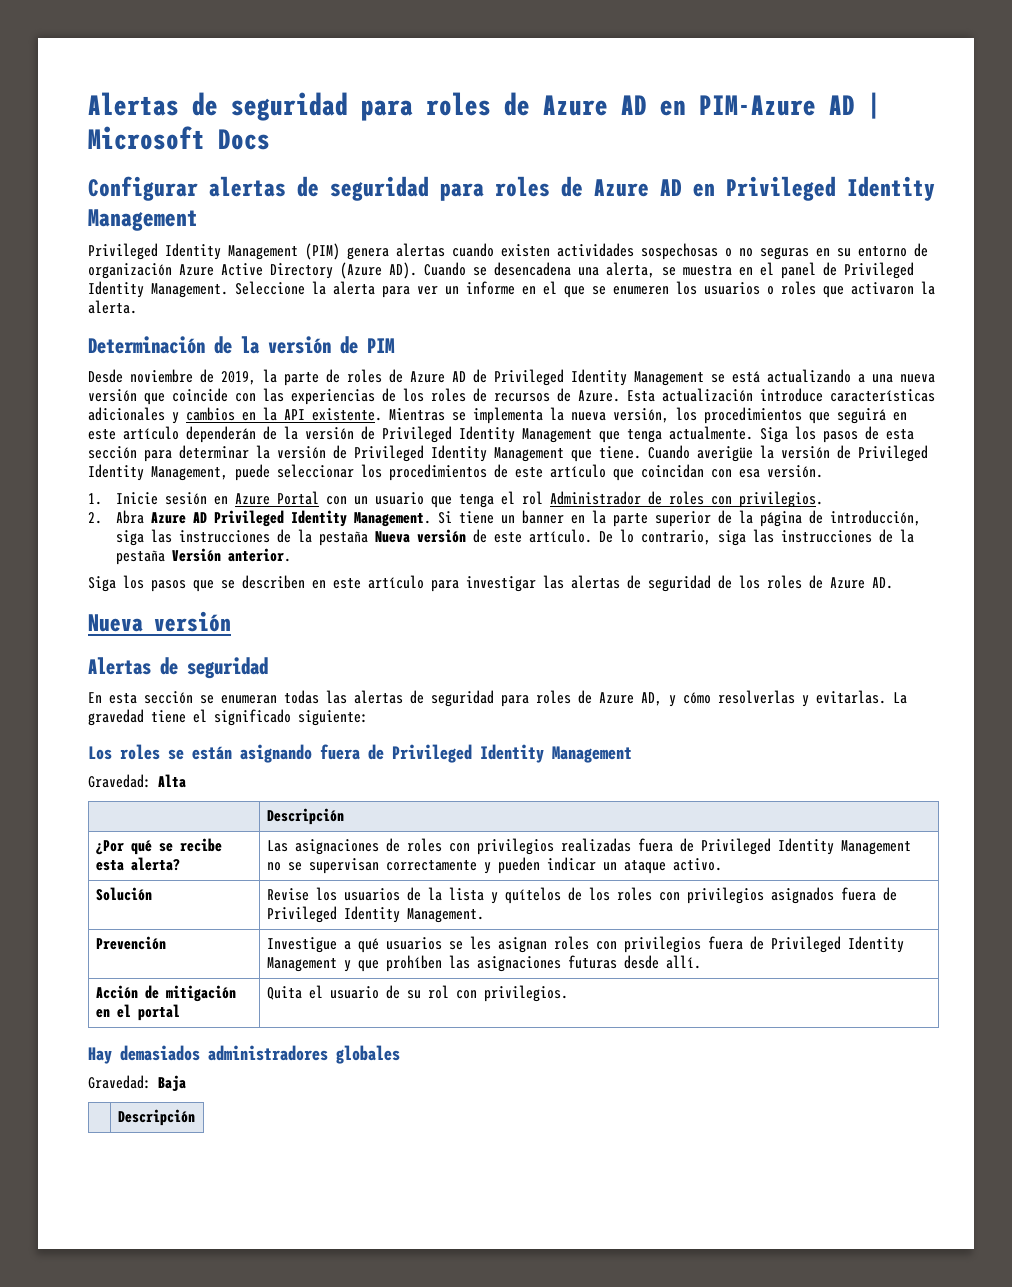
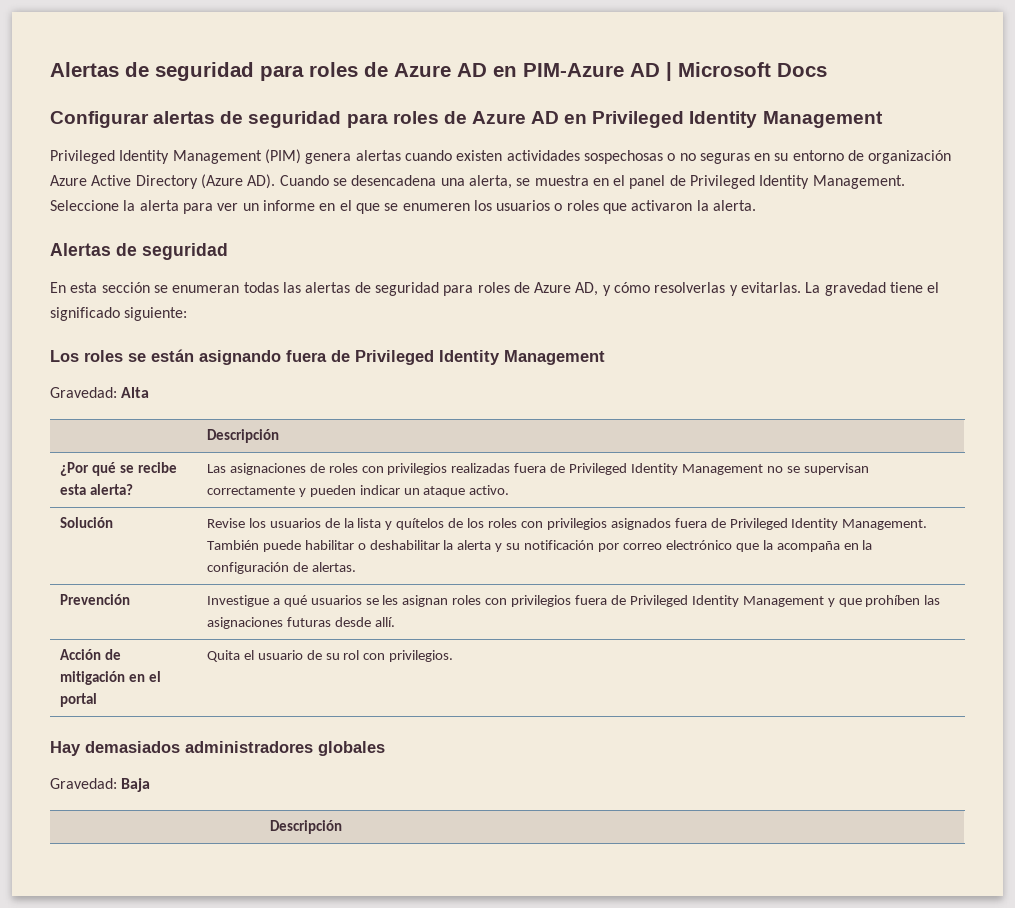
- Determinación de la versión de PIM
- Desde noviembre de 2019, la parte de roles de Azure AD de Privileged Identity Management se está actualizando a una nueva versión que coincide con las experiencias de los roles de recursos de Azure. Esta actualización introduce características adicionales y cambios en la API existente. Mientras se implementa la nueva versión, los procedimientos que seguirá en este artículo dependerán de la versión de Privileged Identity Management que tenga actualmente. Siga los pasos de esta sección para determinar la versión de Privileged Identity Management que tiene. Cuando averigüe la versión de Privileged Identity Management, puede seleccionar los procedimientos de este artículo que coincidan con esa versión.
- 1. Inicie sesión en Azure Portal con un usuario que tenga el rol Administrador de roles con privilegios.
- 2. Abra Azure AD Privileged Identity Management. Si tiene un banner en la parte superior de la página de introducción, siga las instrucciones de la pestaña Nueva versión de este artículo. De lo contrario, siga las instrucciones de la pestaña Versión anterior.
- Siga los pasos que se describen en este artículo para investigar las alertas de seguridad de los roles de Azure AD.
- Nueva versión
+ También puede habilitar o deshabilitar la alerta y su notificación por correo electrónico que la acompaña en la configuración de alertas.

